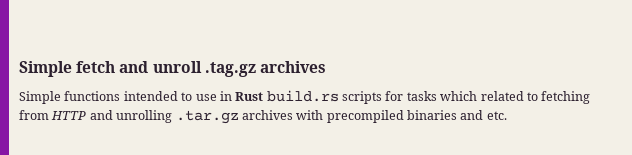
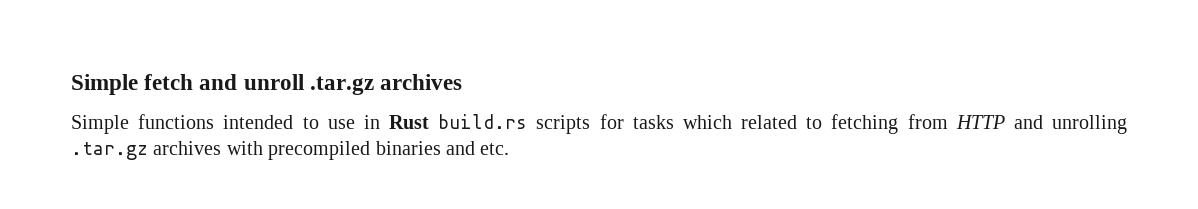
- Simple fetch and unroll .tag.gz archives
+ Simple fetch and unroll .tar.gz archives

